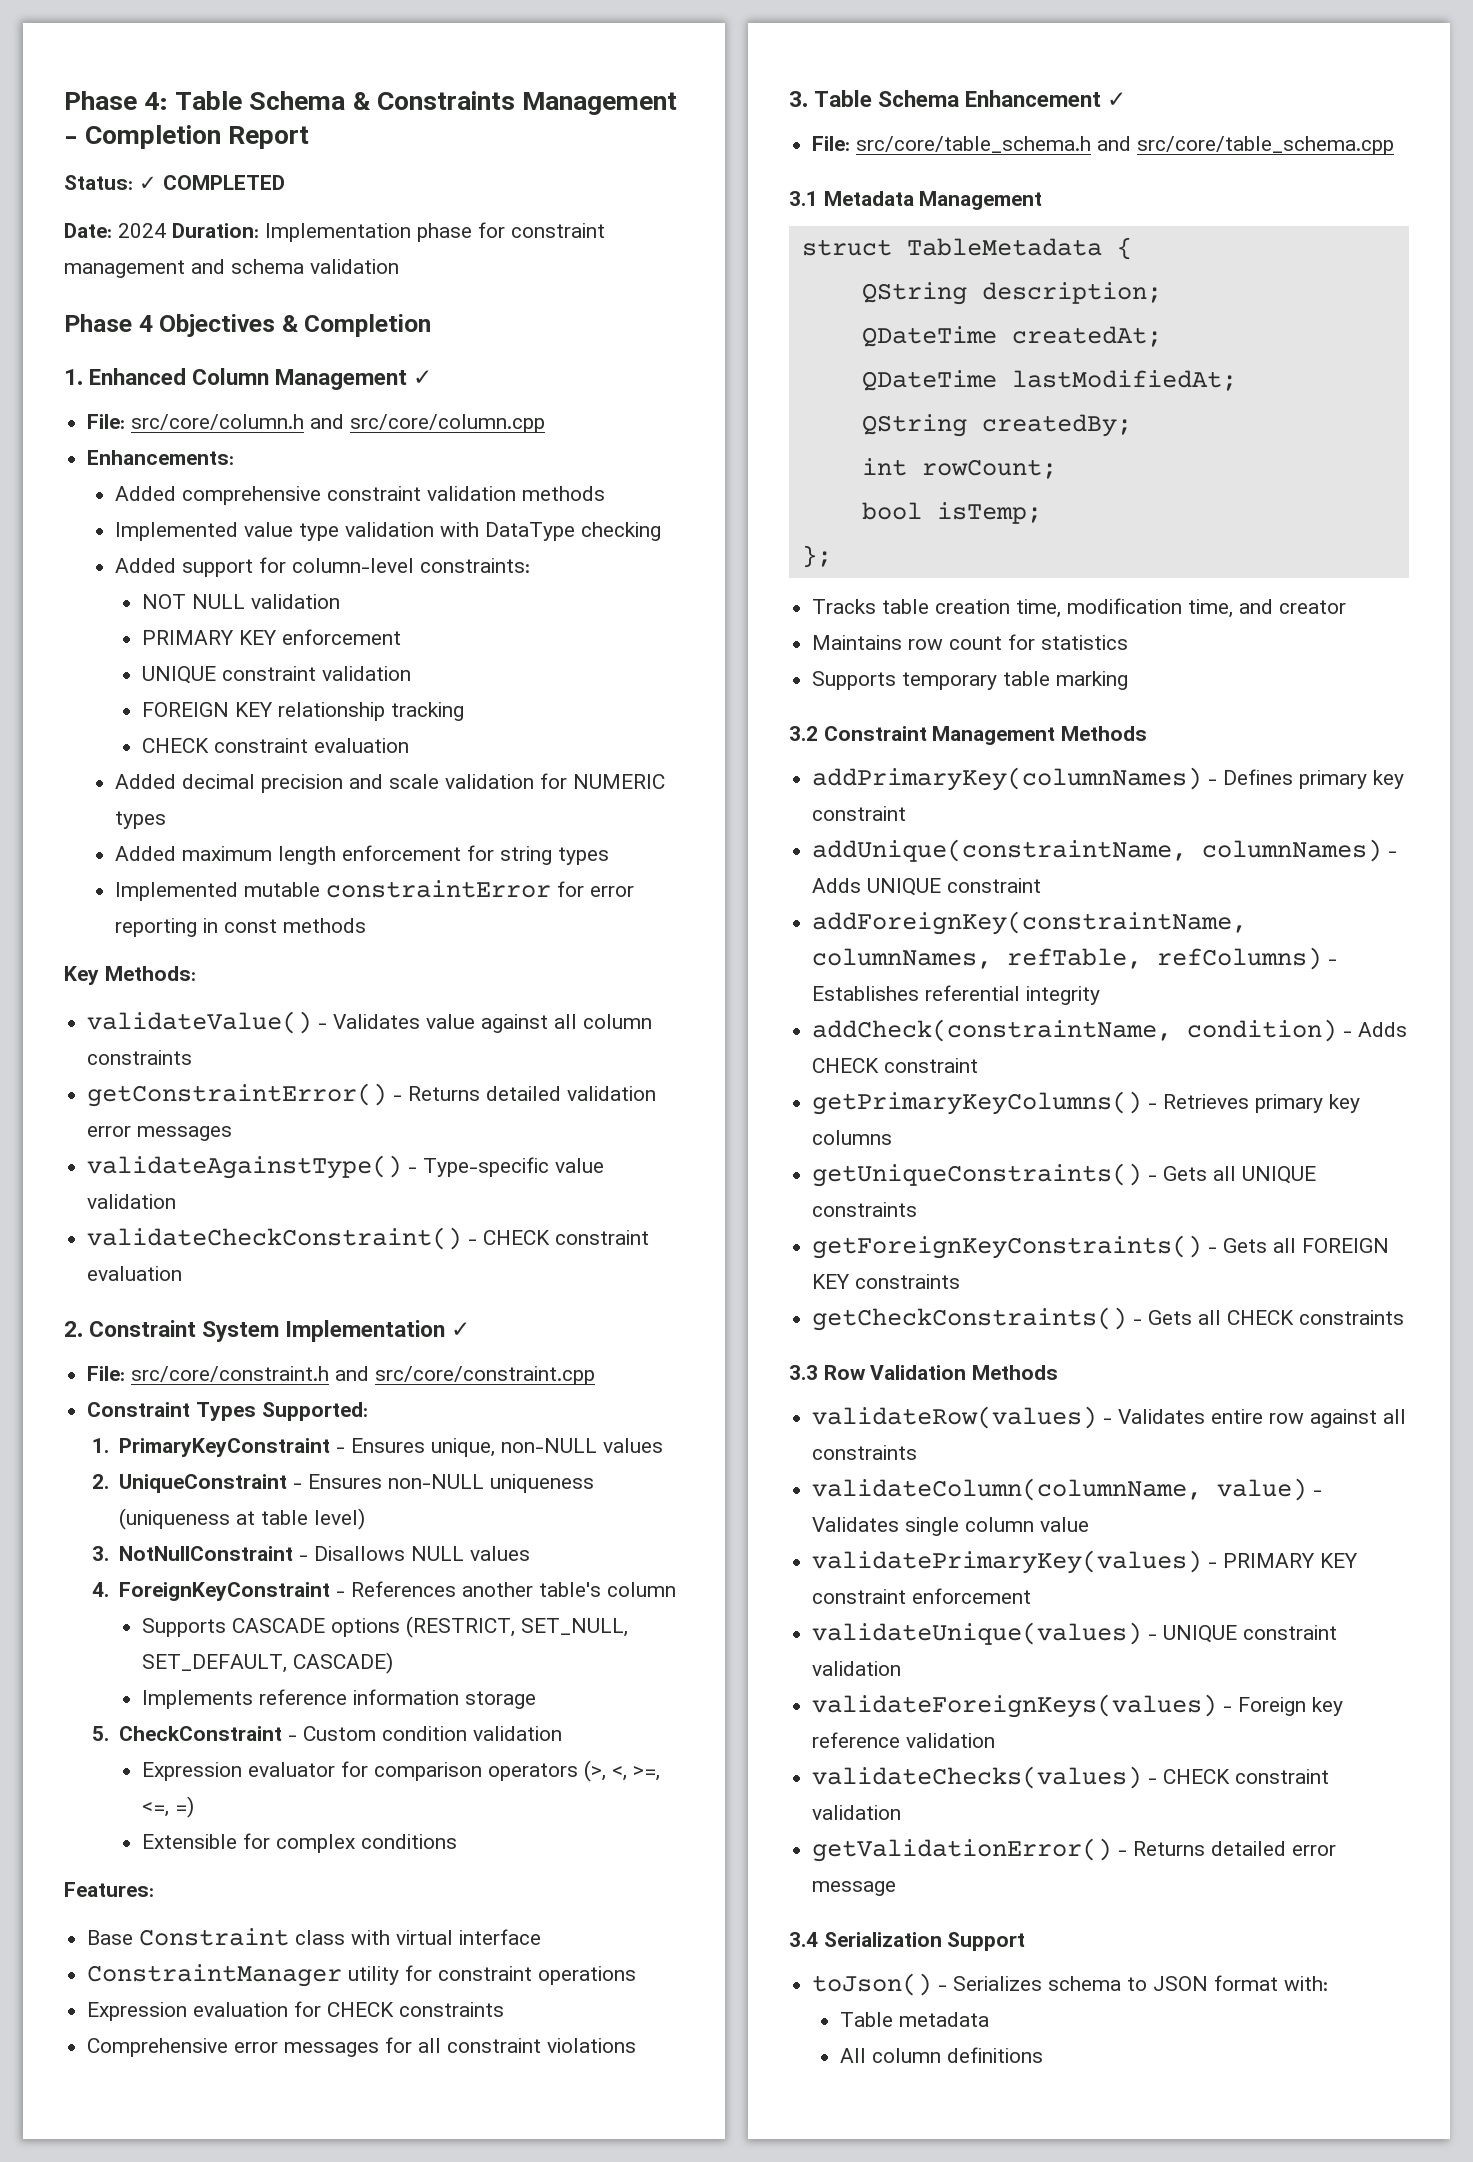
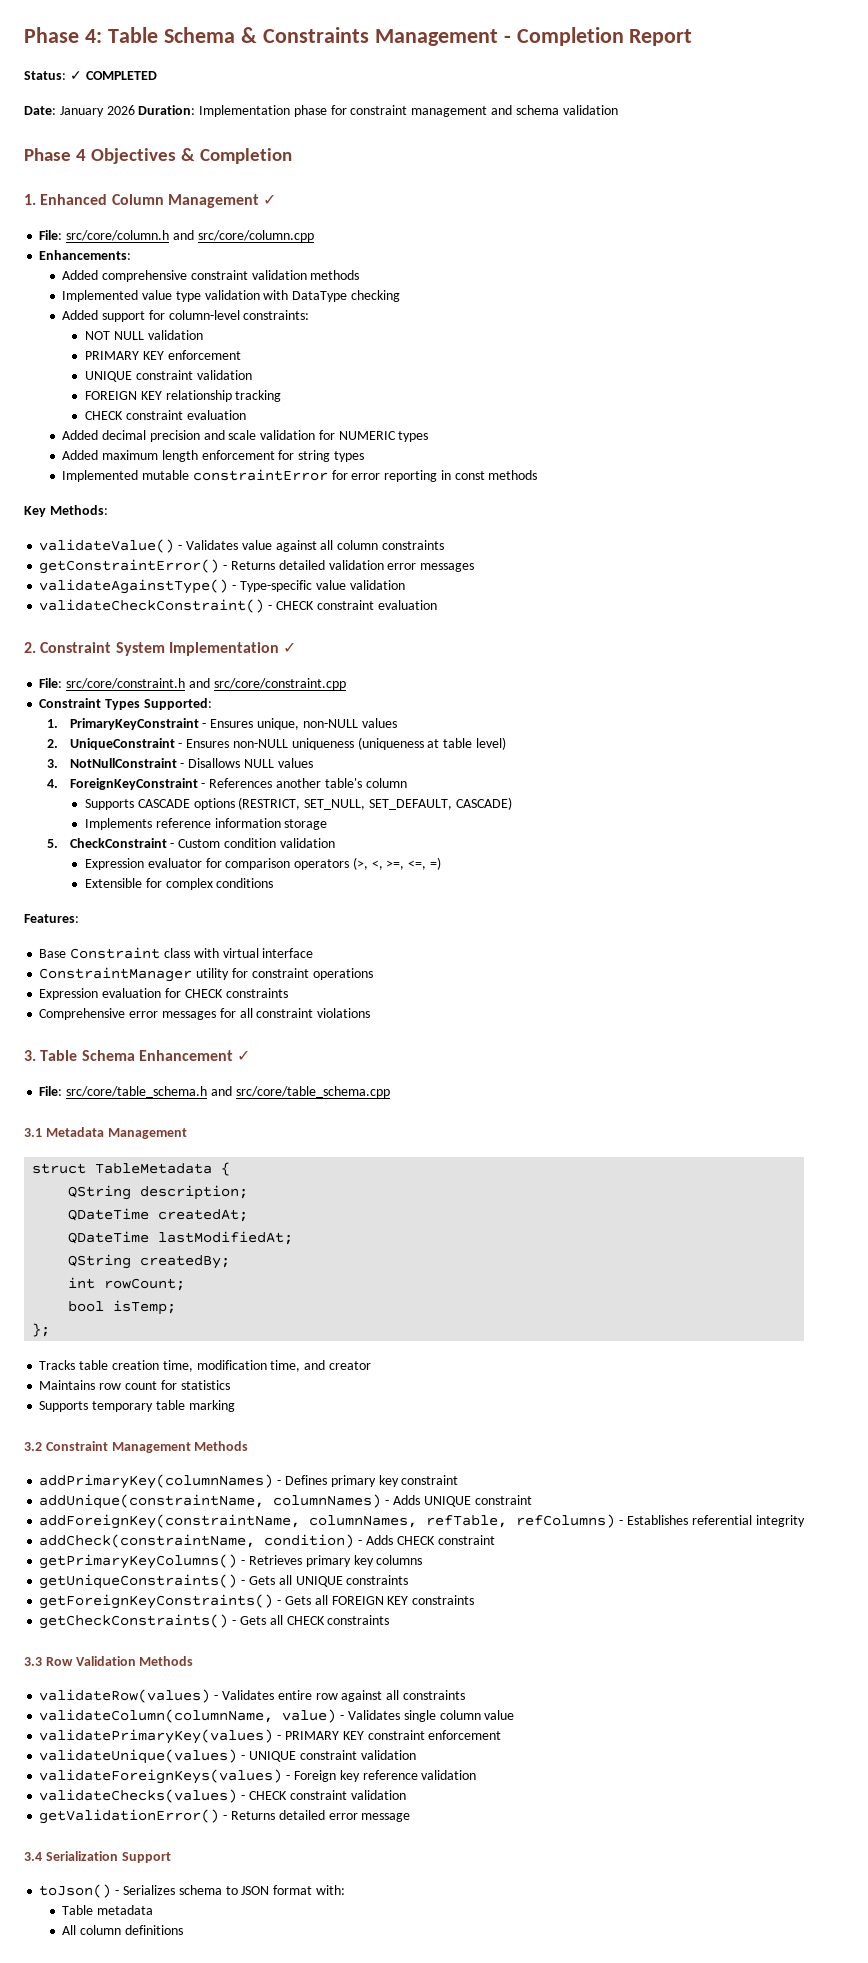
- Date: 2024 Duration: Implementation phase for constraint management and schema validation
+ Date: January 2026 Duration: Implementation phase for constraint management and schema validation

